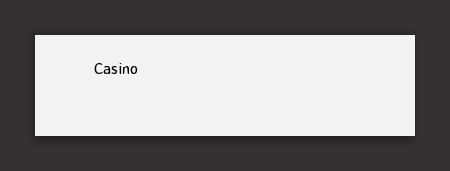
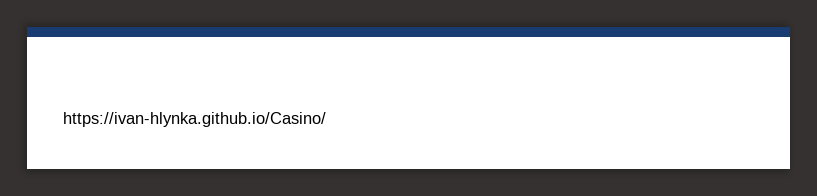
- Casino
+ https://ivan-hlynka.github.io/Casino/

